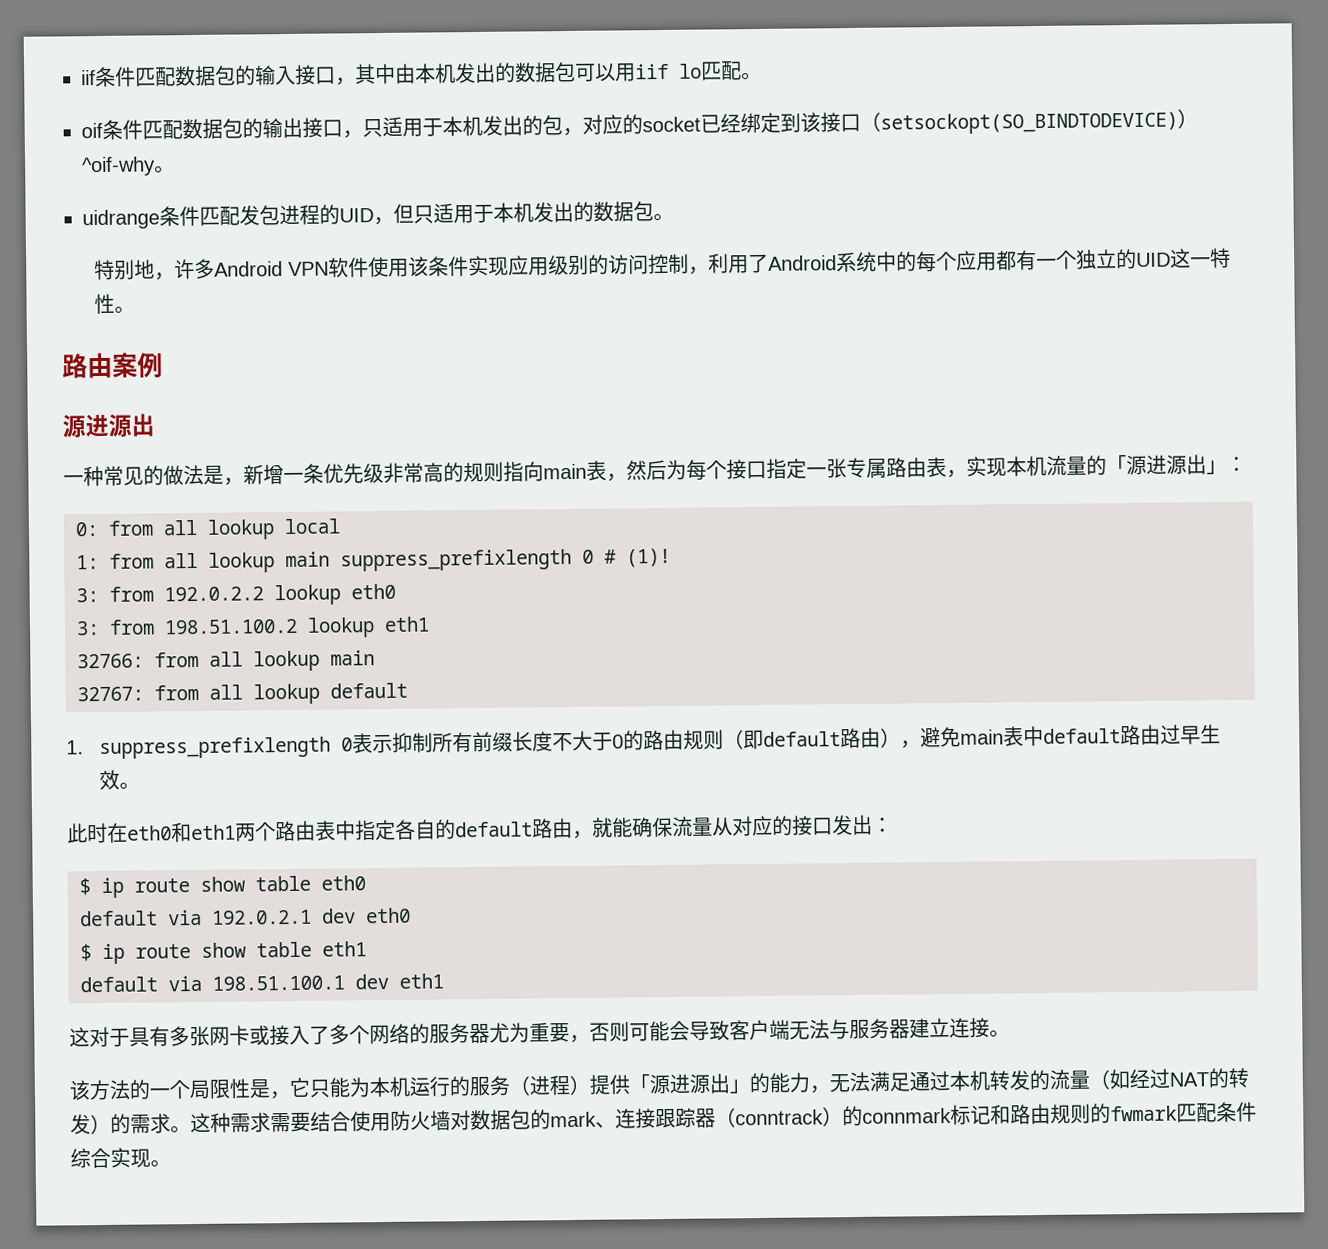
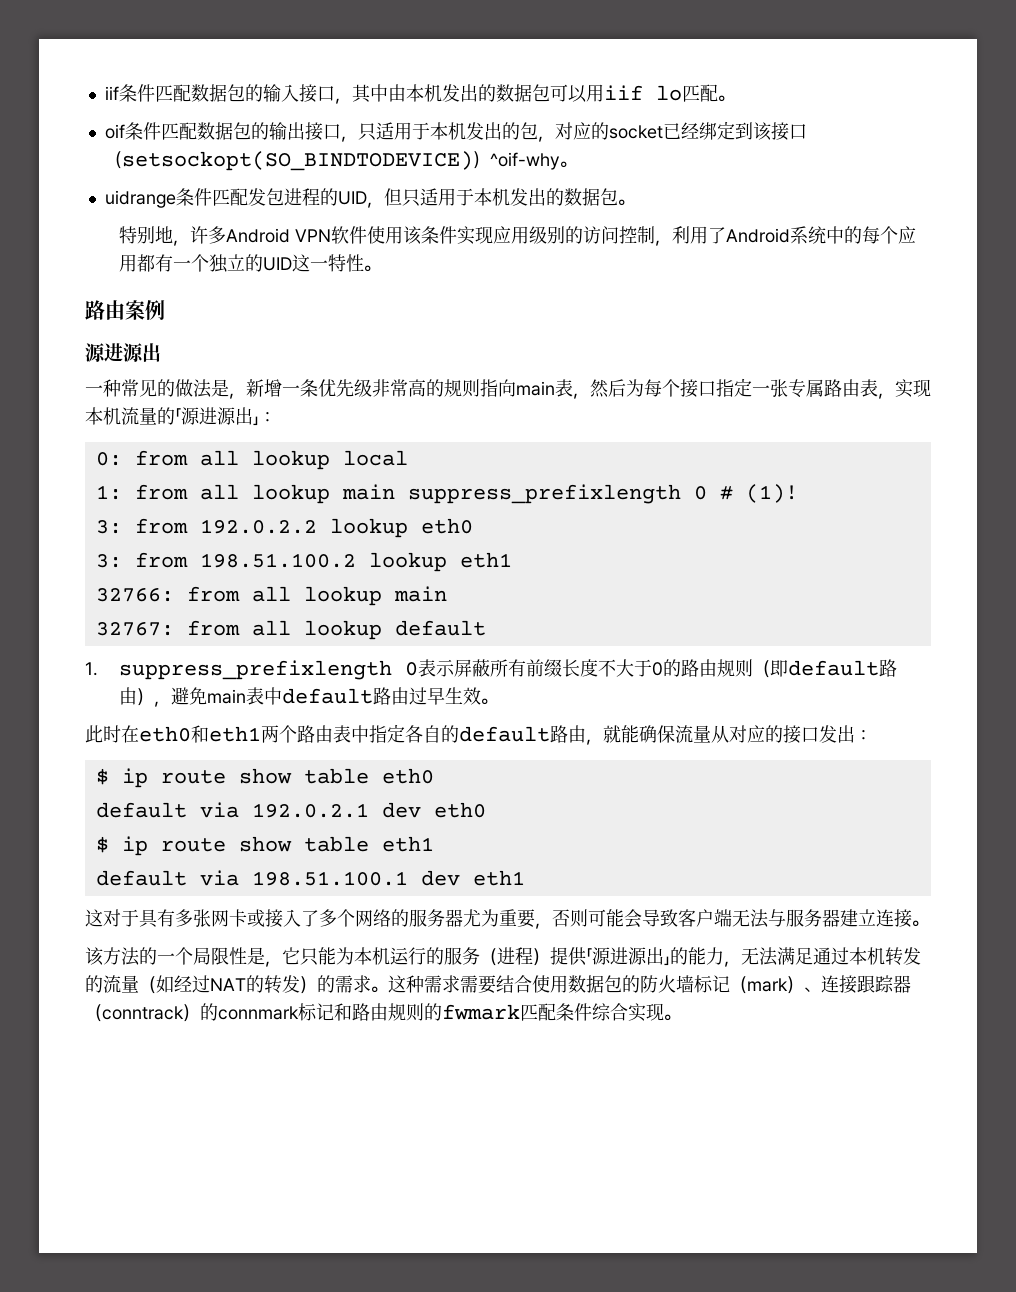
- 1. suppress_prefixlength 0表示抑制所有前缀长度不大于0的路由规则（即default路由），避免main表中default路由过早生效。
+ 1. suppress_prefixlength 0表示屏蔽所有前缀长度不大于0的路由规则（即default路由），避免main表中default路由过早生效。
- 这种需求需要结合使用防火墙对数据包的mark、连接跟踪器（conntrack）的connmark标记和路由规则的fwmark匹配条件综合实现。
+ 这种需求需要结合使用数据包的防火墙标记（mark）、连接跟踪器（conntrack）的connmark标记和路由规则的fwmark匹配条件综合实现。

